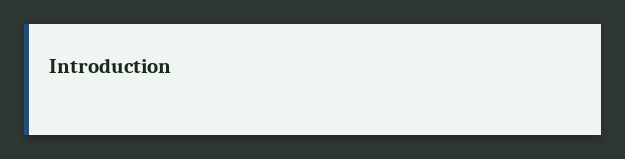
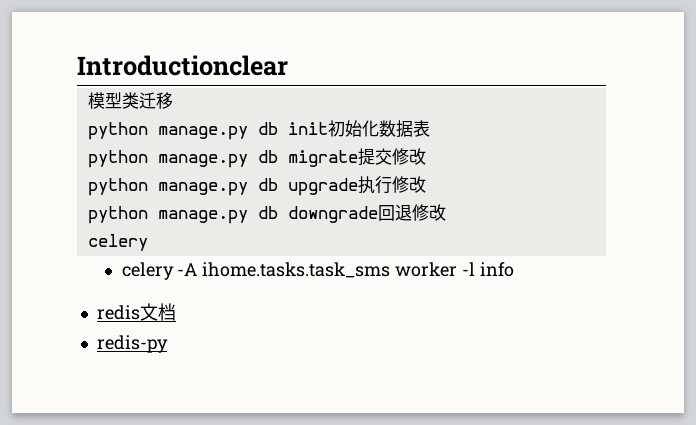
- Introduction
+ Introductionclear
+ 模型类迁移
+ python manage.py db init初始化数据表
+ python manage.py db migrate提交修改
+ python manage.py db upgrade执行修改
+ python manage.py db downgrade回退修改
+ celery
+ celery -A ihome.tasks.task_sms worker -l info
+ redis文档
+ redis-py

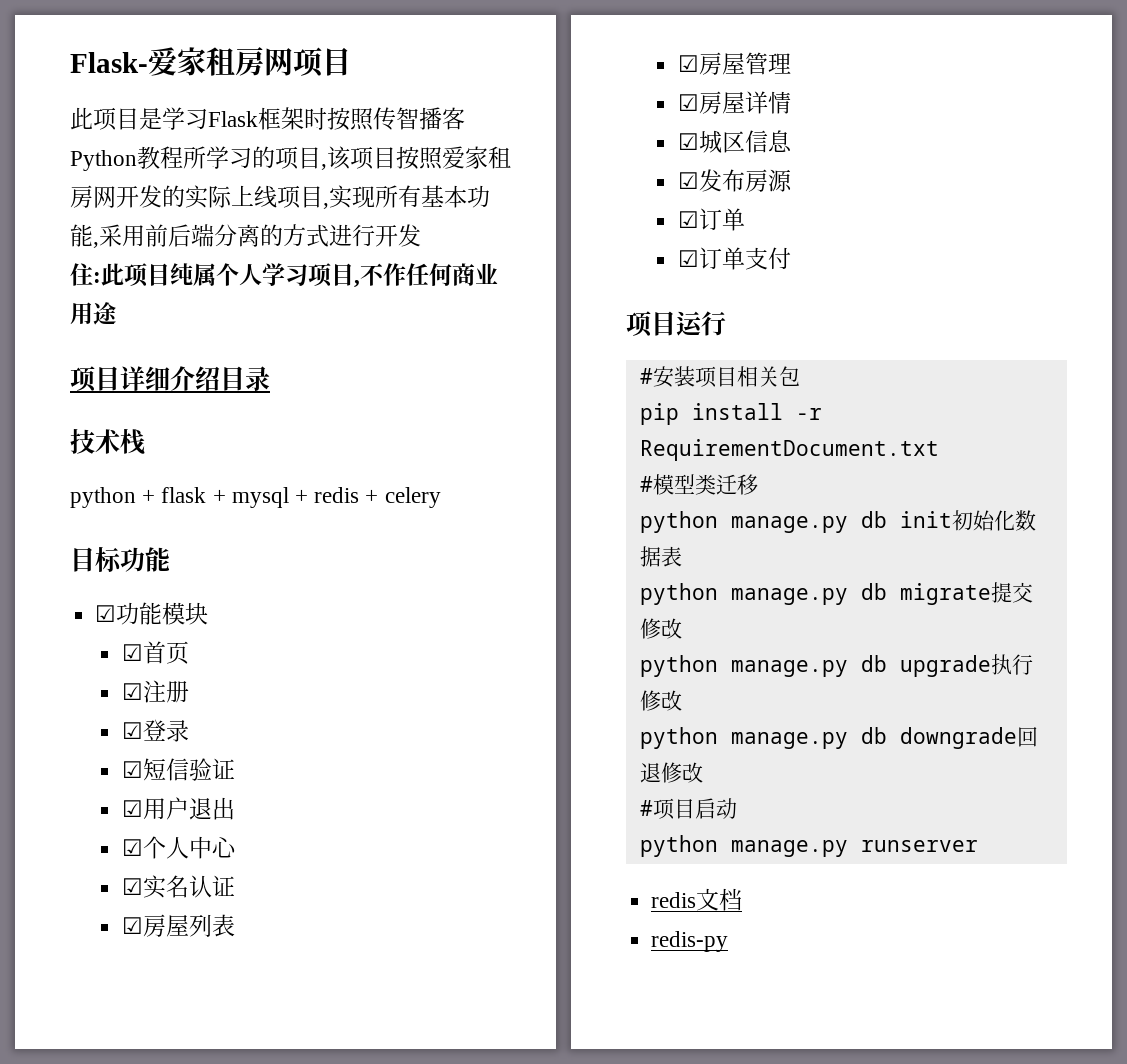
- Introductionclear
- 模型类迁移
+ Flask-爱家租房网项目
+ 此项目是学习Flask框架时按照传智播客Python教程所学习的项目,该项目按照爱家租房网开发的实际上线项目,实现所有基本功能,采用前后端分离的方式进行开发
+ 住:此项目纯属个人学习项目,不作任何商业用途
+ 项目详细介绍目录
+ 技术栈
+ python + flask + mysql + redis + celery
+ 目标功能
+ ☑功能模块
+ ☑首页
+ ☑注册
+ ☑登录
+ ☑短信验证
+ ☑用户退出
+ ☑个人中心
+ ☑实名认证
+ ☑房屋列表
+ ☑房屋管理
+ ☑房屋详情
+ ☑城区信息
+ ☑发布房源
+ ☑订单
+ ☑订单支付
+ 项目运行
+ #安装项目相关包
+ pip install -r RequirementDocument.txt
+ #模型类迁移
  python manage.py db downgrade回退修改
- celery
- celery -A ihome.tasks.task_sms worker -l info
+ #项目启动
+ python manage.py runserver

